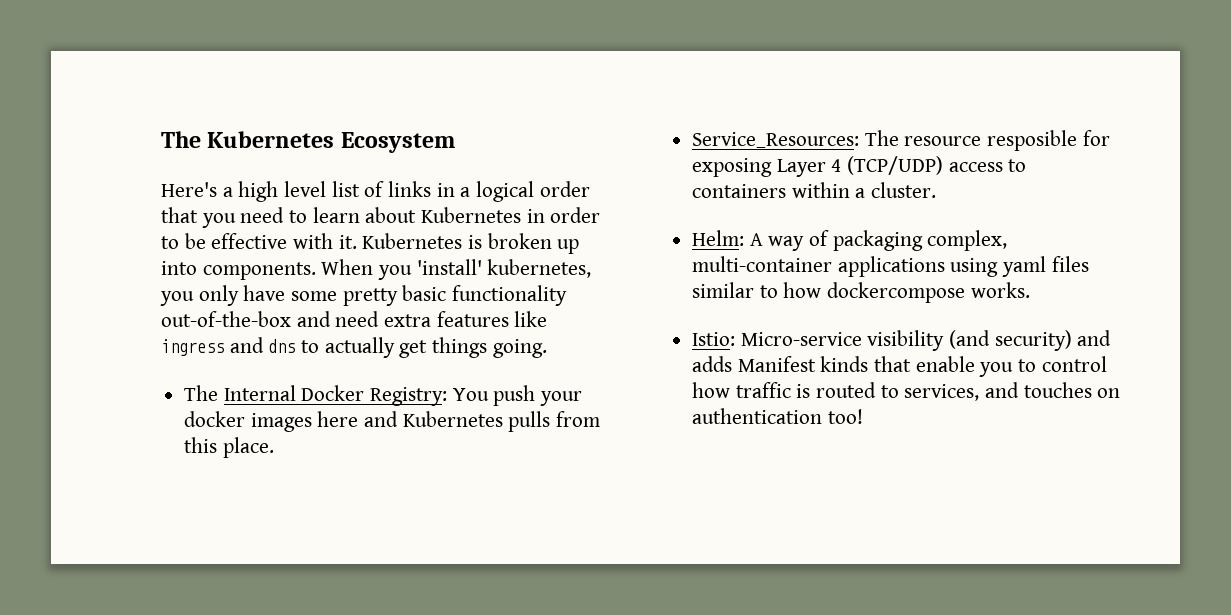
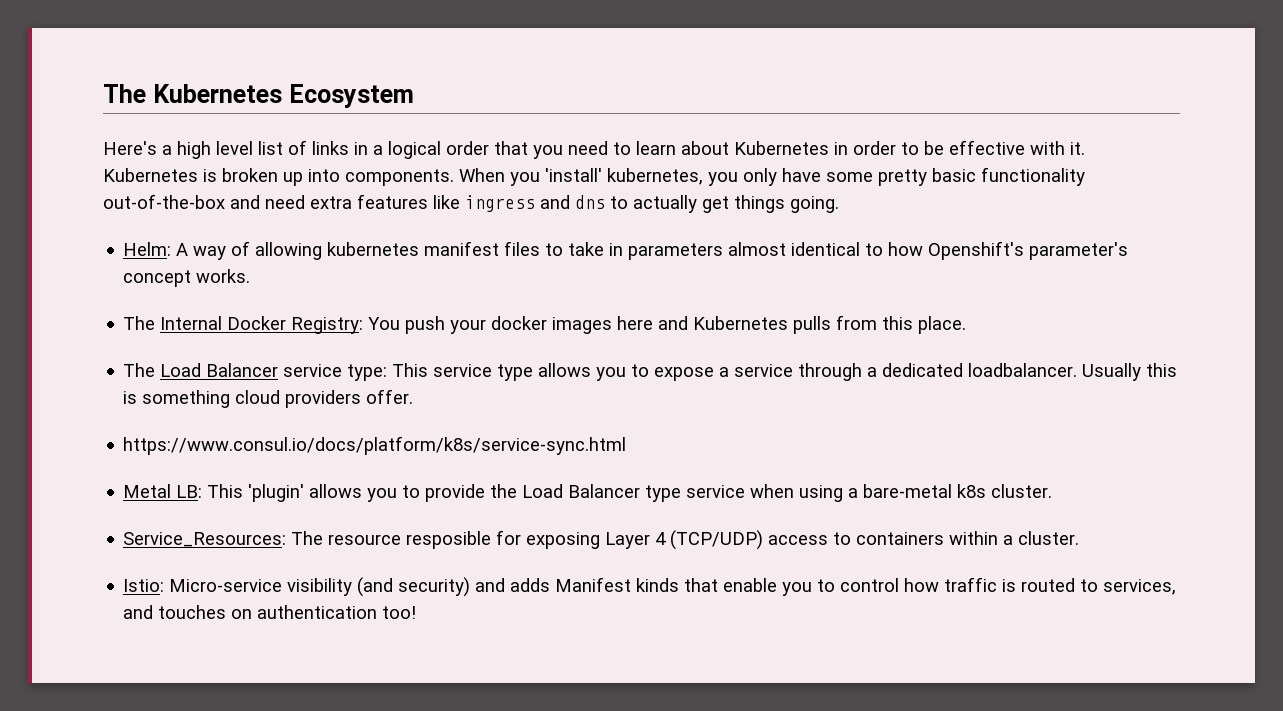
+ Helm: A way of allowing kubernetes manifest files to take in parameters almost identical to how Openshift's parameter's concept works.
+ The Load Balancer service type: This service type allows you to expose a service through a dedicated loadbalancer. Usually this is something cloud providers offer.
+ https://www.consul.io/docs/platform/k8s/service-sync.html
+ Metal LB: This 'plugin' allows you to provide the Load Balancer type service when using a bare-metal k8s cluster.
- Helm: A way of packaging complex, multi-container applications using yaml files similar to how dockercompose works.

